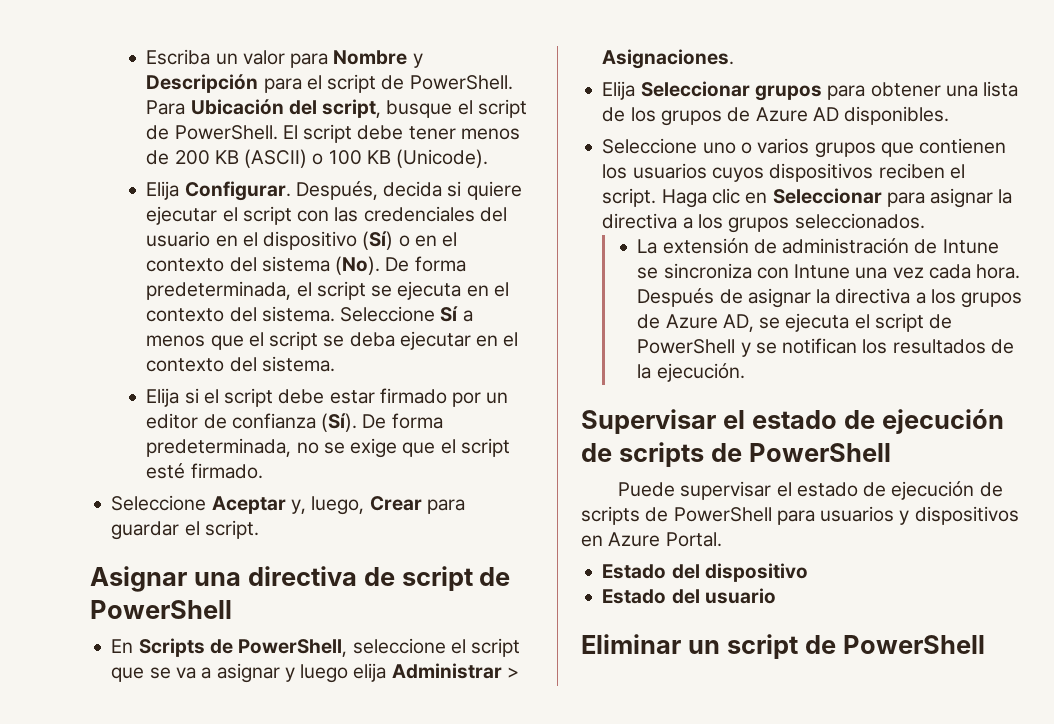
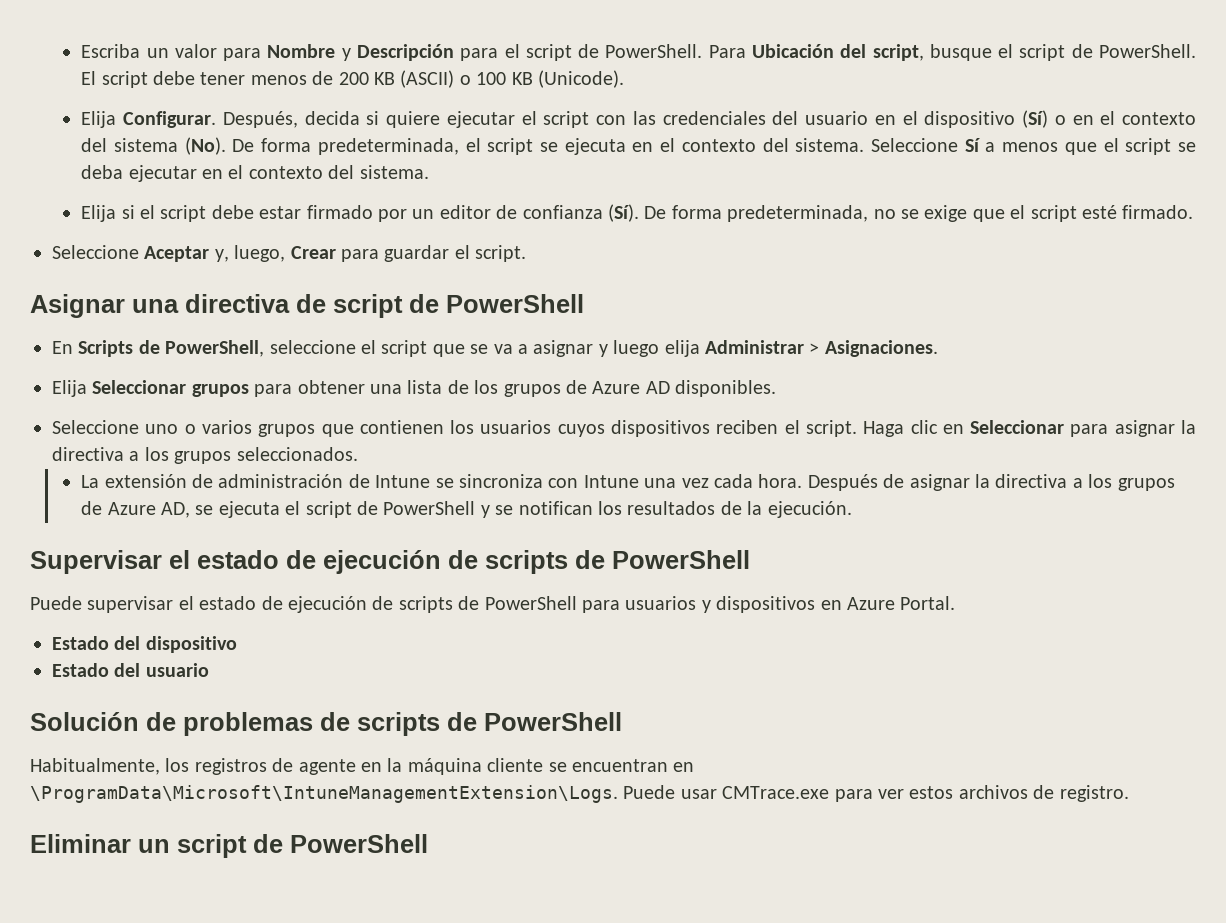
+ Solución de problemas de scripts de PowerShell
+ Habitualmente, los registros de agente en la máquina cliente se encuentran en \ProgramData\Microsoft\IntuneManagementExtension\Logs. Puede usar CMTrace.exe para ver estos archivos de registro.

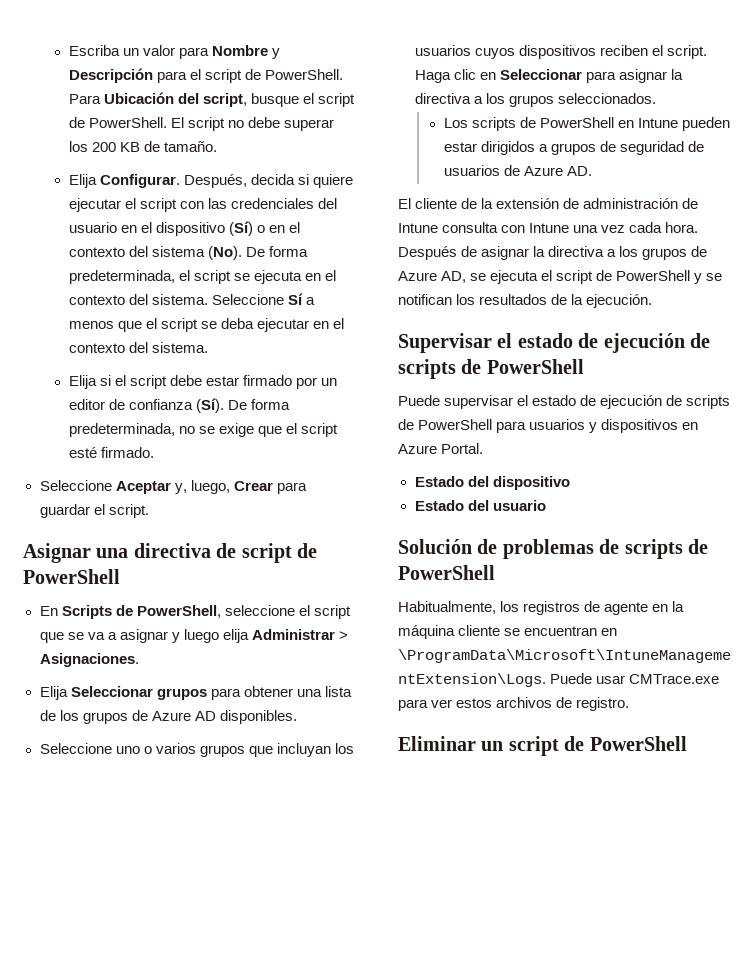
- El script debe tener menos de 200 KB (ASCII) o 100 KB (Unicode).
+ El script no debe superar los 200 KB de tamaño.
- Seleccione uno o varios grupos que contienen los usuarios cuyos dispositivos reciben el script.
+ Seleccione uno o varios grupos que incluyan los usuarios cuyos dispositivos reciben el script.
- La extensión de administración de Intune se sincroniza con Intune una vez cada hora.
+ Los scripts de PowerShell en Intune pueden estar dirigidos a grupos de seguridad de usuarios de Azure AD.
+ El cliente de la extensión de administración de Intune consulta con Intune una vez cada hora.

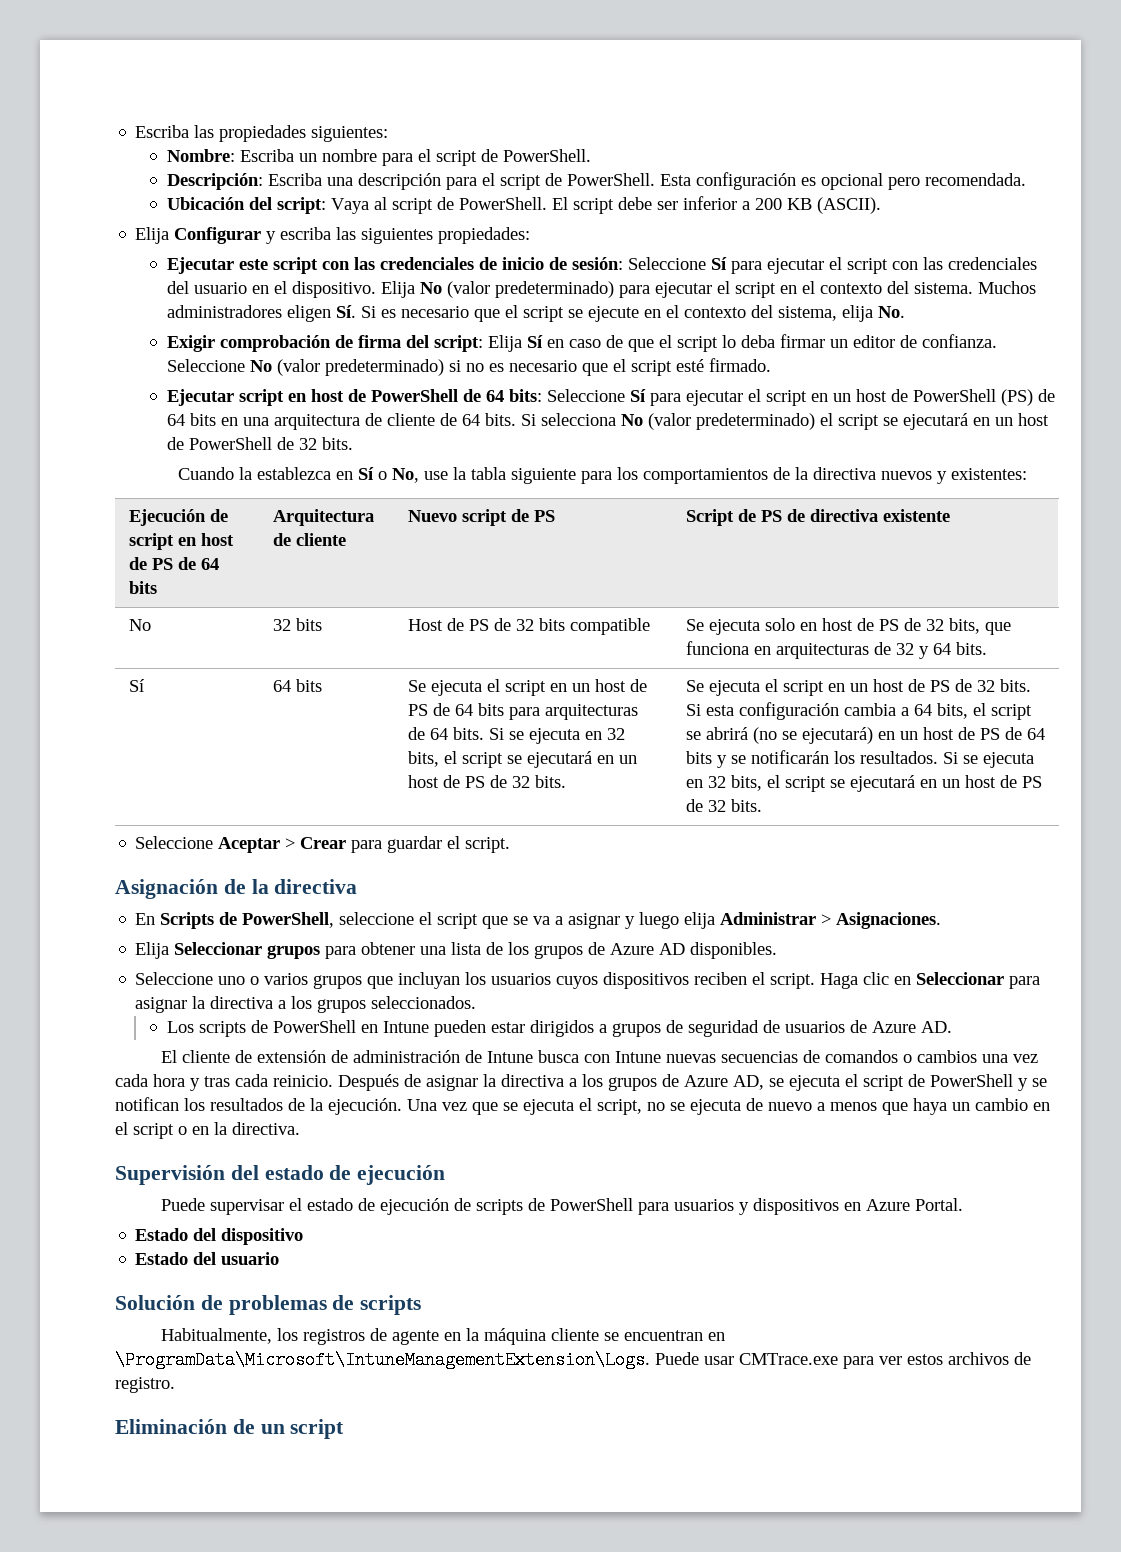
- Escriba un valor para Nombre y Descripción para el script de PowerShell. Para Ubicación del script, busque el script de PowerShell.
+ Escriba las propiedades siguientes:
+ Nombre: Escriba un nombre para el script de PowerShell.
+ Descripción: Escriba una descripción para el script de PowerShell. Esta configuración es opcional pero recomendada.
+ Ubicación del script: Vaya al script de PowerShell.
- El script no debe superar los 200 KB de tamaño.
- Elija Configurar. Después, decida si quiere ejecutar el script con las credenciales del usuario en el dispositivo (Sí) o en el contexto del sistema (No). De forma predeterminada, el script se ejecuta en el contexto del sistema. Seleccione Sí a menos que el script se deba ejecutar en el contexto del sistema.
- Elija si el script debe estar firmado por un editor de confianza (Sí). De forma predeterminada, no se exige que el script esté firmado.
+ El script debe ser inferior a 200 KB (ASCII).
+ Elija Configurar y escriba las siguientes propiedades:
+ Ejecutar este script con las credenciales de inicio de sesión: Seleccione Sí para ejecutar el script con las credenciales del usuario en el dispositivo. Elija No (valor predeterminado) para ejecutar el script en el contexto del sistema. Muchos administradores eligen Sí. Si es necesario que el script se ejecute en el contexto del sistema, elija No.
+ Exigir comprobación de firma del script: Elija Sí en caso de que el script lo deba firmar un editor de confianza. Seleccione No (valor predeterminado) si no es necesario que el script esté firmado.
+ Ejecutar script en host de PowerShell de 64 bits: Seleccione Sí para ejecutar el script en un host de PowerShell (PS) de 64 bits en una arquitectura de cliente de 64 bits. Si selecciona No (valor predeterminado) el script se ejecutará en un host de PowerShell de 32 bits.
+ Cuando la establezca en Sí o No, use la tabla siguiente para los comportamientos de la directiva nuevos y existentes:
+ Ejecución de script en host de PS de 64 bits | Arquitectura de cliente | Nuevo script de PS | Script de PS de directiva existente
+ No | 32 bits | Host de PS de 32 bits compatible | Se ejecuta solo en host de PS de 32 bits, que funciona en arquitecturas de 32 y 64 bits.
+ Sí | 64 bits | Se ejecuta el script en un host de PS de 64 bits para arquitecturas de 64 bits. Si se ejecuta en 32 bits, el script se ejecutará en un host de PS de 32 bits. | Se ejecuta el script en un host de PS de 32 bits. Si esta configuración cambia a 64 bits, el script se abrirá (no se ejecutará) en un host de PS de 64 bits y se notificarán los resultados. Si se ejecuta en 32 bits, el script se ejecutará en un host de PS de 32 bits.
- Seleccione Aceptar y, luego, Crear para guardar el script.
+ Seleccione Aceptar > Crear para guardar el script.
- Asignar una directiva de script de PowerShell
+ Asignación de la directiva
- El cliente de la extensión de administración de Intune consulta con Intune una vez cada hora.
+ El cliente de extensión de administración de Intune busca con Intune nuevas secuencias de comandos o cambios una vez cada hora y tras cada reinicio.
- Después de asignar la directiva a los grupos de Azure AD, se ejecuta el script de PowerShell y se notifican los resultados de la ejecución.
- Supervisar el estado de ejecución de scripts de PowerShell
+ Después de asignar la directiva a los grupos de Azure AD, se ejecuta el script de PowerShell y se notifican los resultados de la ejecución. Una vez que se ejecuta el script, no se ejecuta de nuevo a menos que haya un cambio en el script o en la directiva.
+ Supervisión del estado de ejecución
- Solución de problemas de scripts de PowerShell
+ Solución de problemas de scripts
- Eliminar un script de PowerShell
+ Eliminación de un script

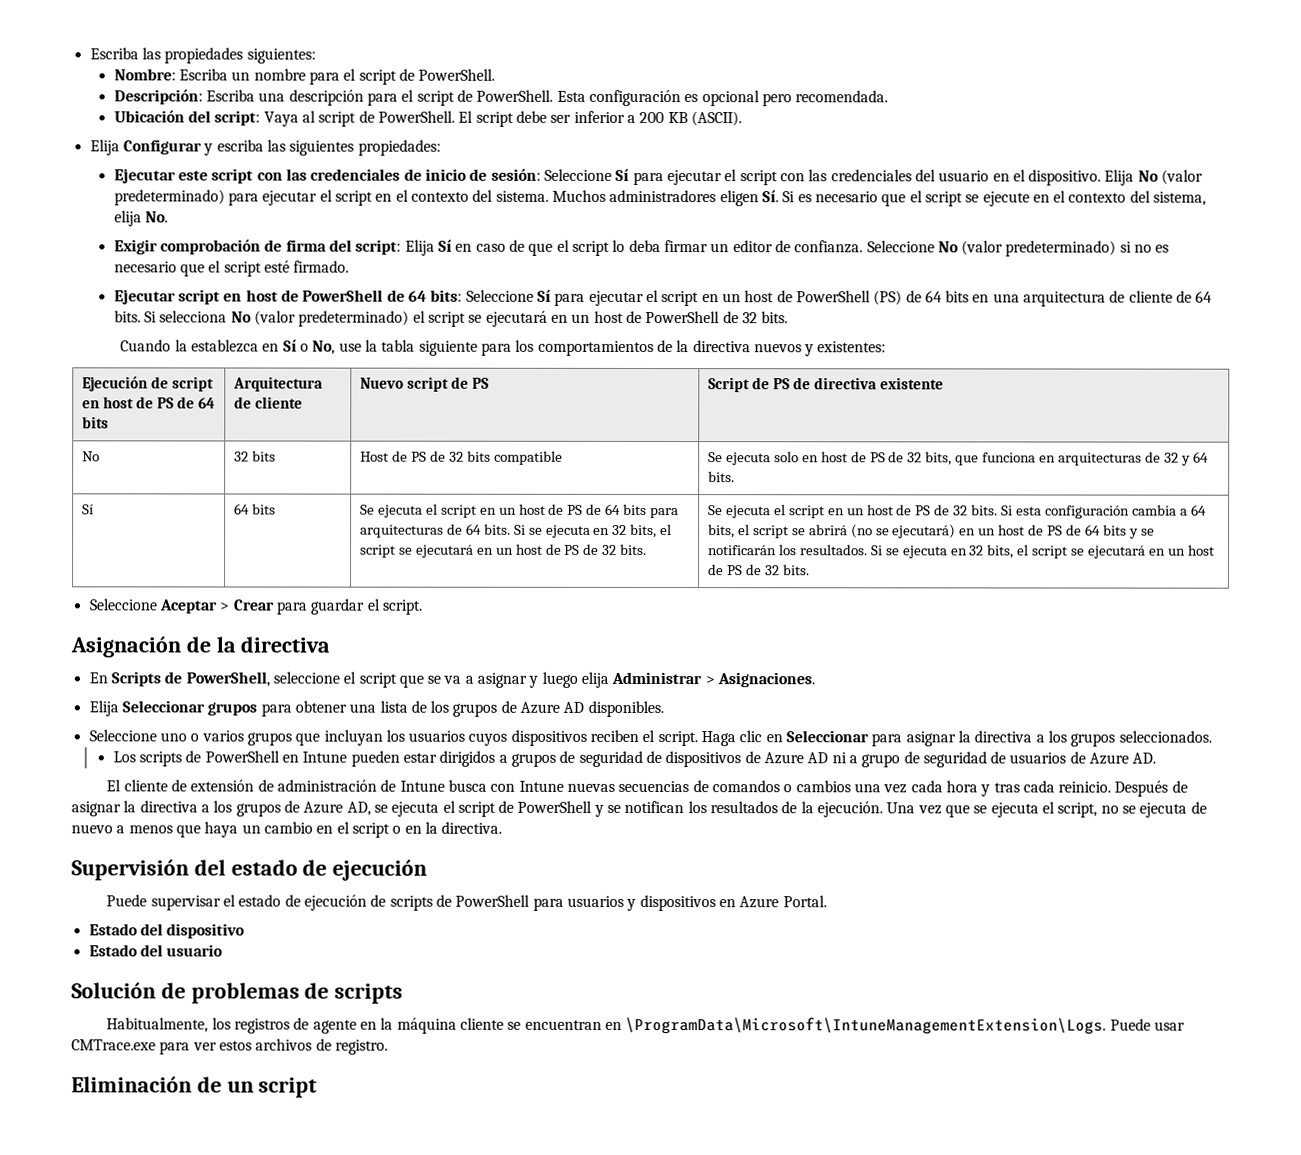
- Los scripts de PowerShell en Intune pueden estar dirigidos a grupos de seguridad de usuarios de Azure AD.
+ Los scripts de PowerShell en Intune pueden estar dirigidos a grupos de seguridad de dispositivos de Azure AD ni a grupo de seguridad de usuarios de Azure AD.

